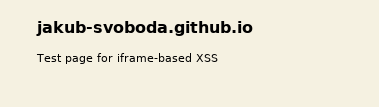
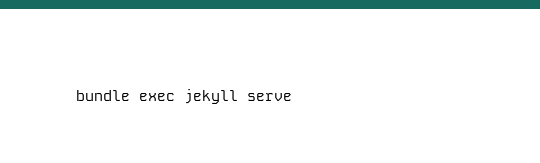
- jakub-svoboda.github.io
- Test page for iframe-based XSS
+ bundle exec jekyll serve

